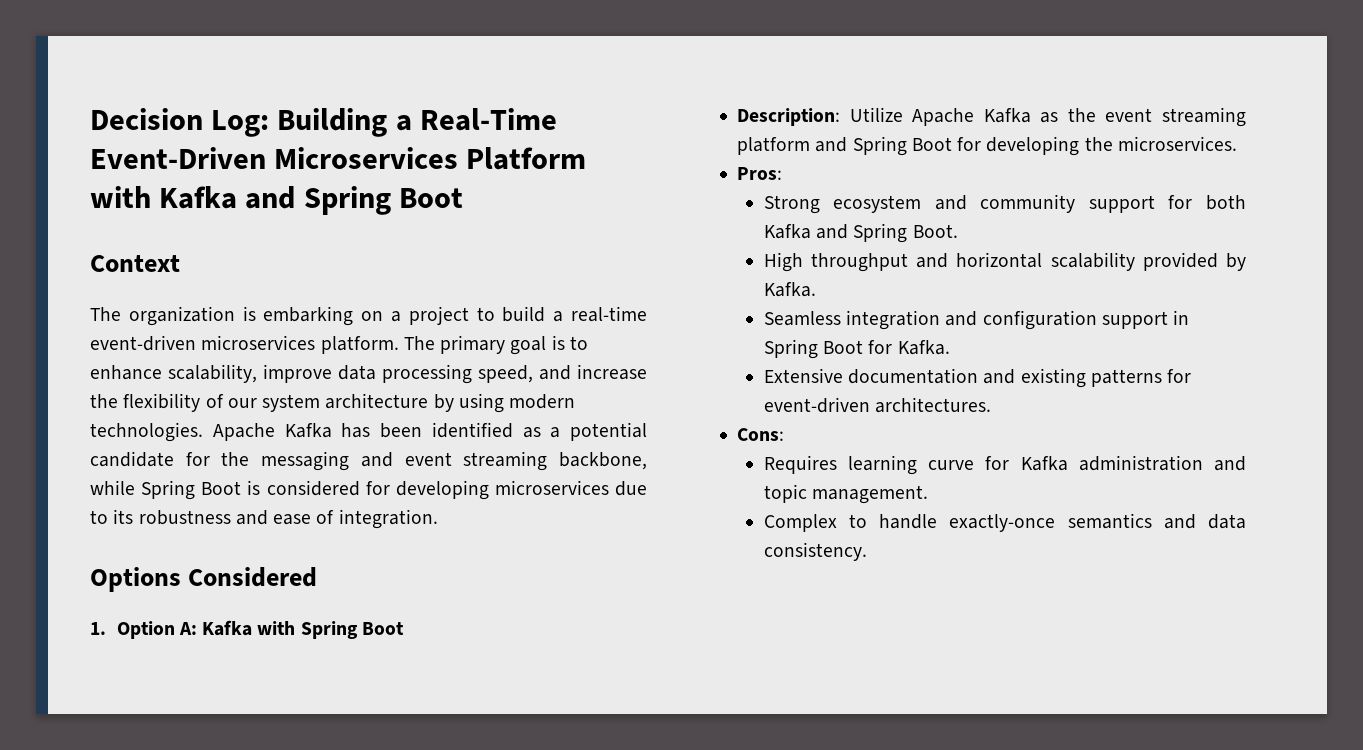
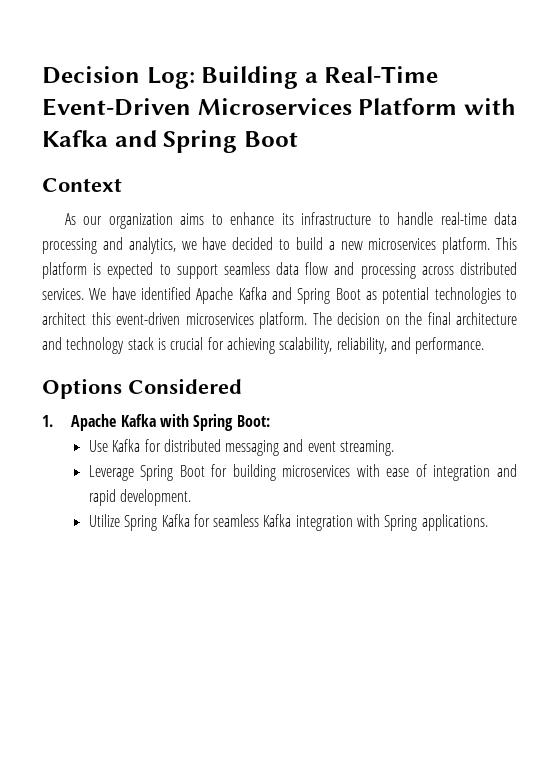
- The organization is embarking on a project to build a real-time event-driven microservices platform. The primary goal is to enhance scalability, improve data processing speed, and increase the flexibility of our system architecture by using modern technologies. Apache Kafka has been identified as a potential candidate for the messaging and event streaming backbone, while Spring Boot is considered for developing microservices due to its robustness and ease of integration.
+ As our organization aims to enhance its infrastructure to handle real-time data processing and analytics, we have decided to build a new microservices platform. This platform is expected to support seamless data flow and processing across distributed services. We have identified Apache Kafka and Spring Boot as potential technologies to architect this event-driven microservices platform. The decision on the final architecture and technology stack is crucial for achieving scalability, reliability, and performance.
- 1. Option A: Kafka with Spring Boot
- Description: Utilize Apache Kafka as the event streaming platform and Spring Boot for developing the microservices.
- Pros:
- Strong ecosystem and community support for both Kafka and Spring Boot.
- High throughput and horizontal scalability provided by Kafka.
- Seamless integration and configuration support in Spring Boot for Kafka.
- Extensive documentation and existing patterns for event-driven architectures.
- Cons:
- Requires learning curve for Kafka administration and topic management.
- Complex to handle exactly-once semantics and data consistency.
+ 1. Apache Kafka with Spring Boot:
+ Use Kafka for distributed messaging and event streaming.
+ Leverage Spring Boot for building microservices with ease of integration and rapid development.
+ Utilize Spring Kafka for seamless Kafka integration with Spring applications.

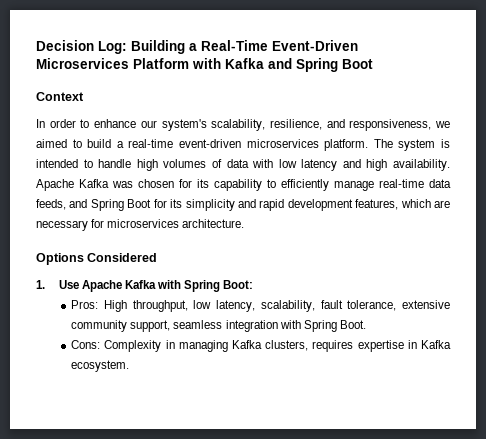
- As our organization aims to enhance its infrastructure to handle real-time data processing and analytics, we have decided to build a new microservices platform. This platform is expected to support seamless data flow and processing across distributed services. We have identified Apache Kafka and Spring Boot as potential technologies to architect this event-driven microservices platform. The decision on the final architecture and technology stack is crucial for achieving scalability, reliability, and performance.
+ In order to enhance our system's scalability, resilience, and responsiveness, we aimed to build a real-time event-driven microservices platform. The system is intended to handle high volumes of data with low latency and high availability. Apache Kafka was chosen for its capability to efficiently manage real-time data feeds, and Spring Boot for its simplicity and rapid development features, which are necessary for microservices architecture.
- 1. Apache Kafka with Spring Boot:
+ 1. Use Apache Kafka with Spring Boot:
- Use Kafka for distributed messaging and event streaming.
- Leverage Spring Boot for building microservices with ease of integration and rapid development.
- Utilize Spring Kafka for seamless Kafka integration with Spring applications.
+ Pros: High throughput, low latency, scalability, fault tolerance, extensive community support, seamless integration with Spring Boot.
+ Cons: Complexity in managing Kafka clusters, requires expertise in Kafka ecosystem.

